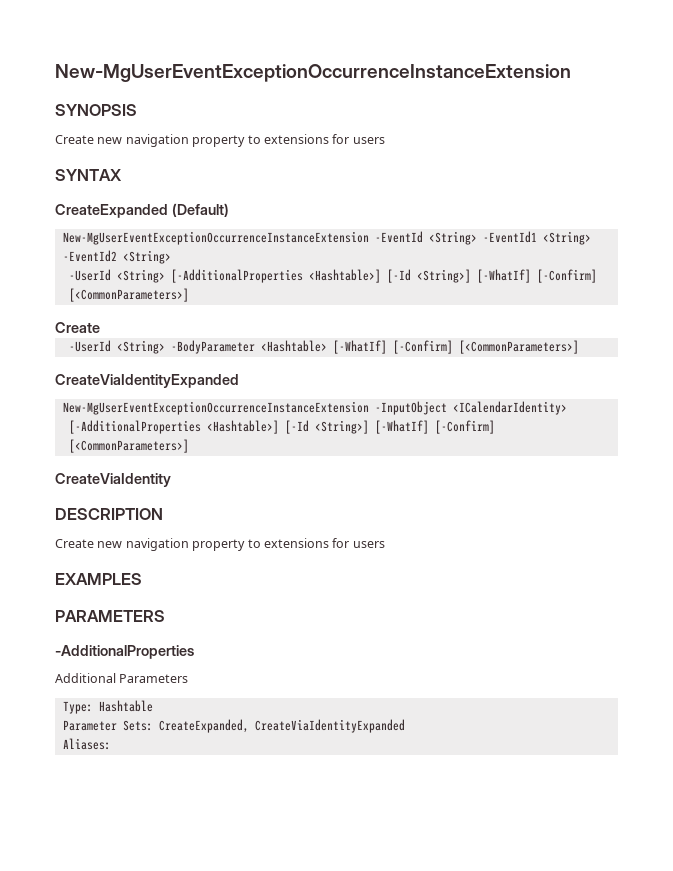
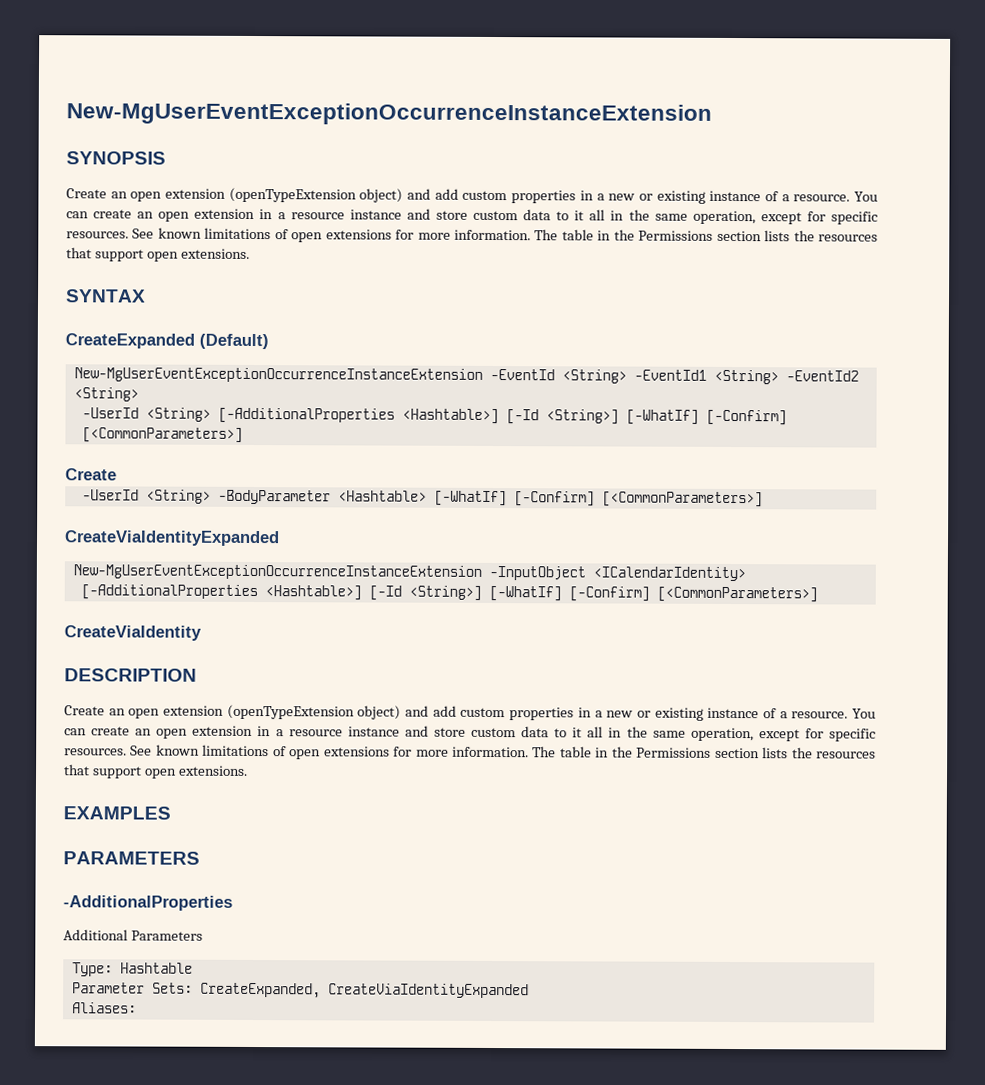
  SYNOPSIS
- Create new navigation property to extensions for users
+ Create an open extension (openTypeExtension object) and add custom properties in a new or existing instance of a resource. You can create an open extension in a resource instance and store custom data to it all in the same operation, except for specific resources. See known limitations of open extensions for more information. The table in the Permissions section lists the resources that support open extensions.
  DESCRIPTION
- Create new navigation property to extensions for users
+ Create an open extension (openTypeExtension object) and add custom properties in a new or existing instance of a resource. You can create an open extension in a resource instance and store custom data to it all in the same operation, except for specific resources. See known limitations of open extensions for more information. The table in the Permissions section lists the resources that support open extensions.

